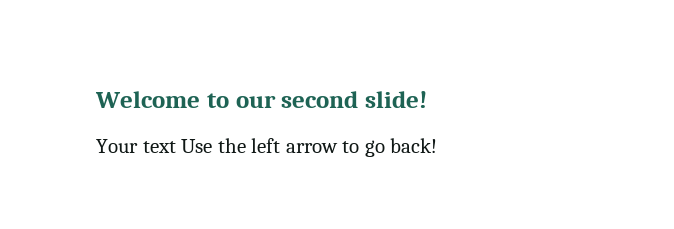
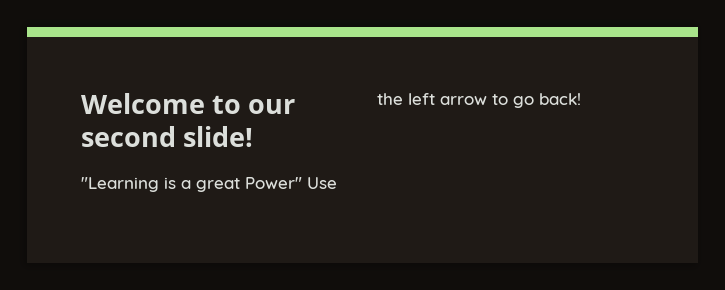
- Your text Use the left arrow to go back!
+ "Learning is a great Power" Use the left arrow to go back!

